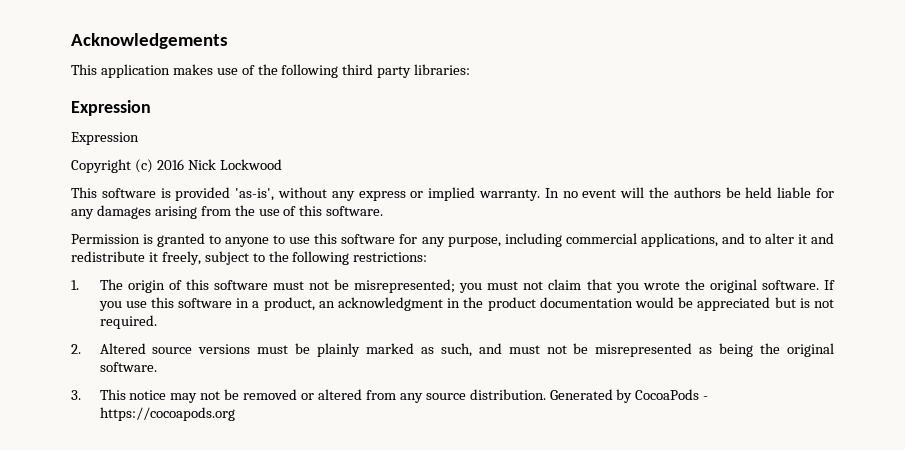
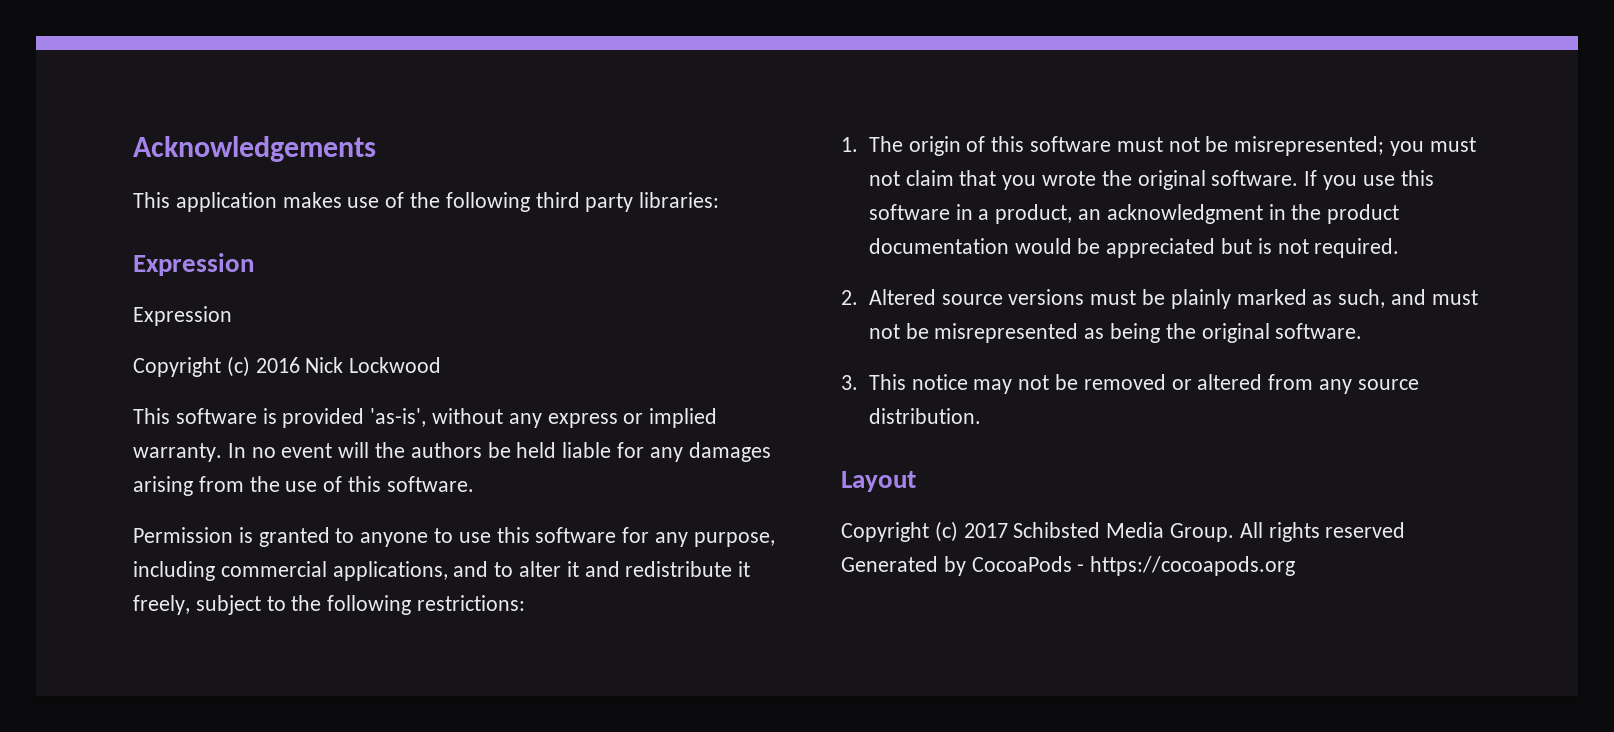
- 3. This notice may not be removed or altered from any source distribution. Generated by CocoaPods - https://cocoapods.org
+ 3. This notice may not be removed or altered from any source distribution.
+ Layout
+ Copyright (c) 2017 Schibsted Media Group. All rights reserved Generated by CocoaPods - https://cocoapods.org

